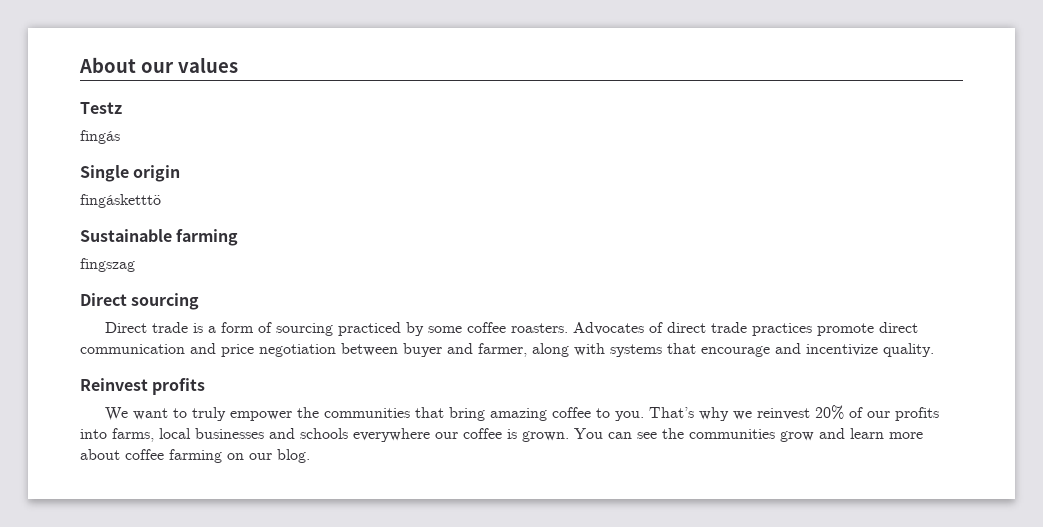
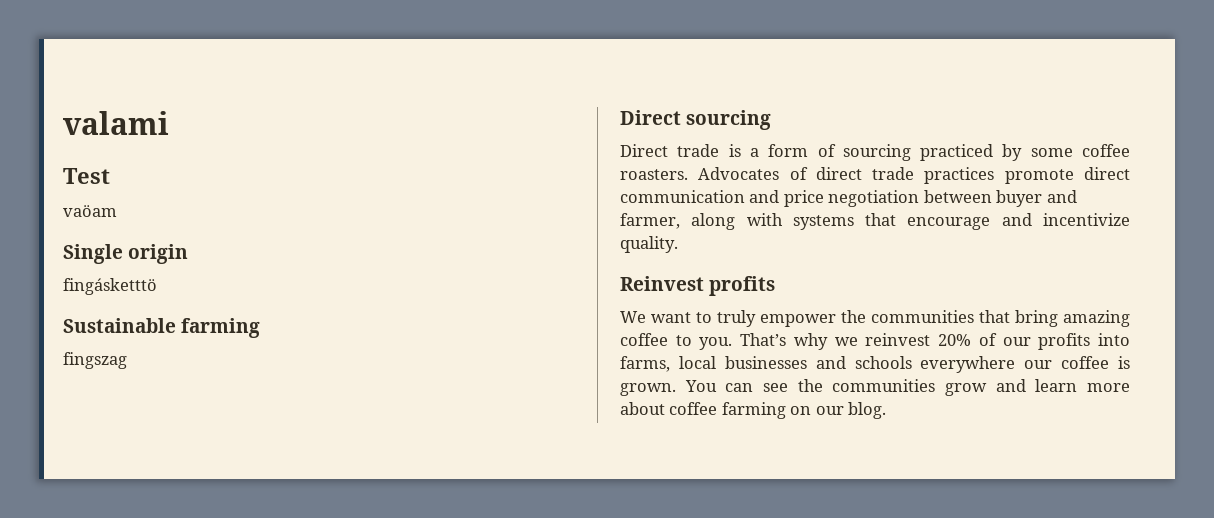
- About our values
- Testz
- fingás
+ valami
+ Test
+ vaöam

